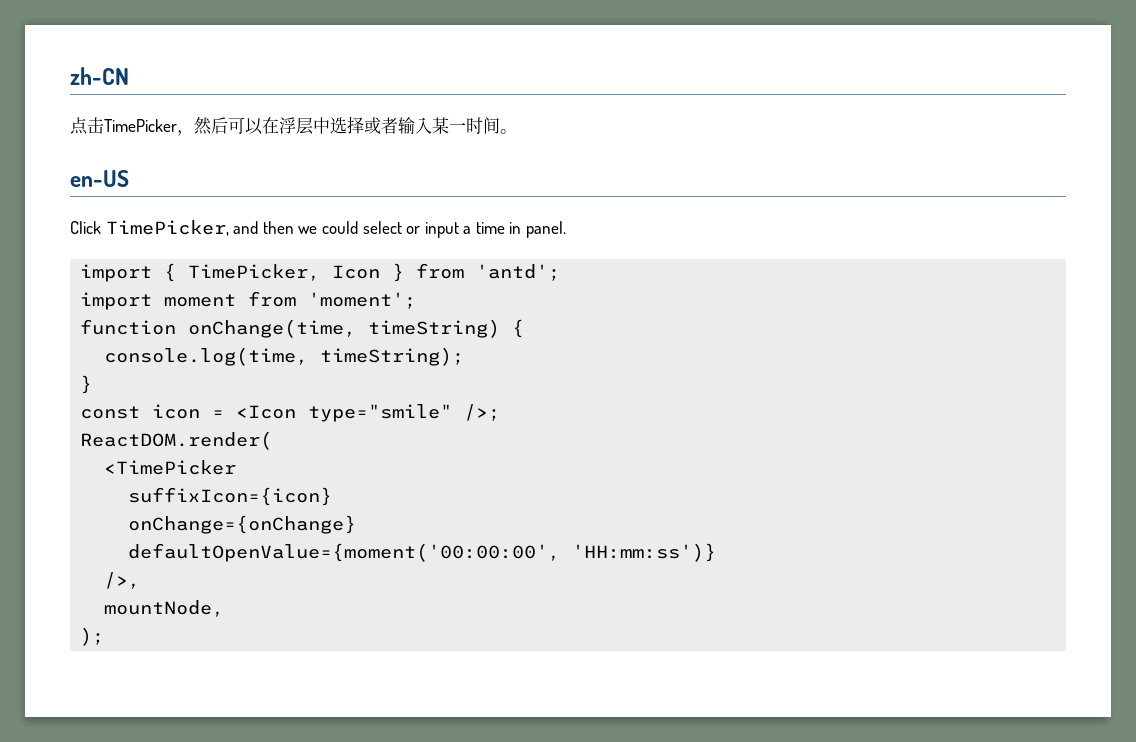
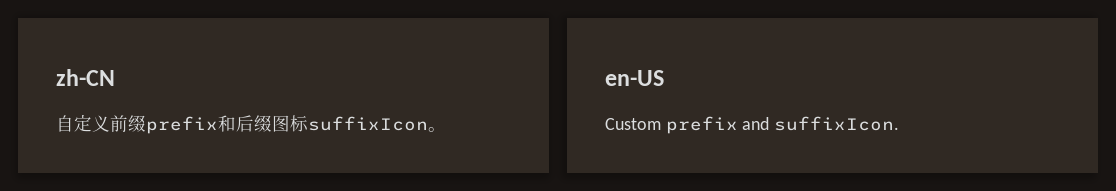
- 点击TimePicker，然后可以在浮层中选择或者输入某一时间。
+ 自定义前缀prefix和后缀图标suffixIcon。
  en-US
- Click TimePicker, and then we could select or input a time in panel.
- import { TimePicker, Icon } from 'antd';
- import moment from 'moment';
- function onChange(time, timeString) {
- console.log(time, timeString);
- }
- const icon = <Icon type="smile" />;
- ReactDOM.render(
- <TimePicker
- suffixIcon={icon}
- onChange={onChange}
- defaultOpenValue={moment('00:00:00', 'HH:mm:ss')}
- />,
- mountNode,
- );
+ Custom prefix and suffixIcon.

